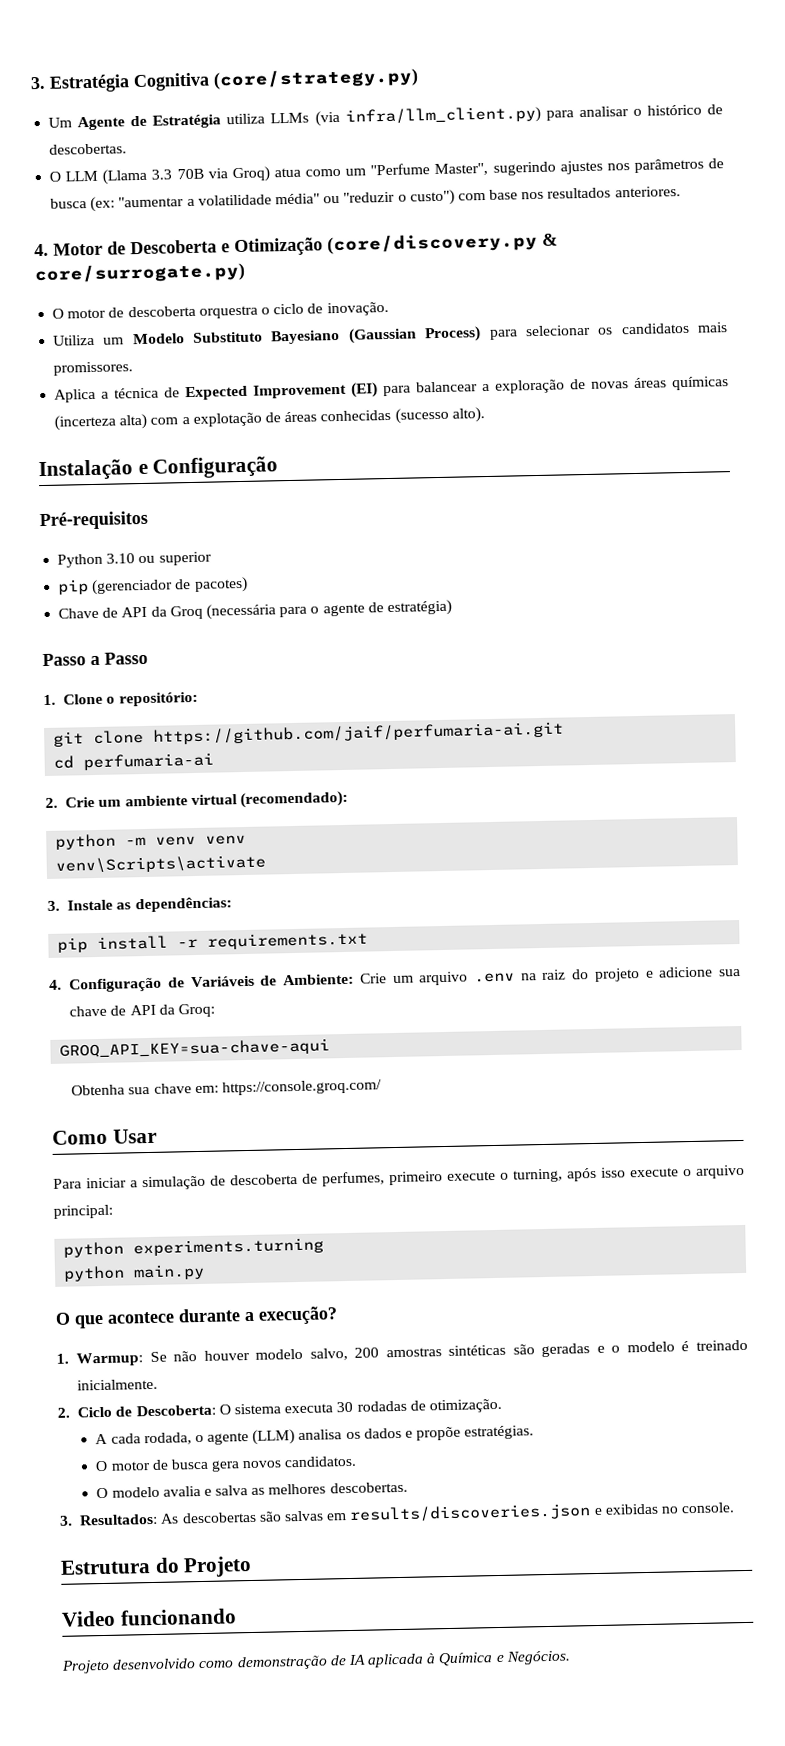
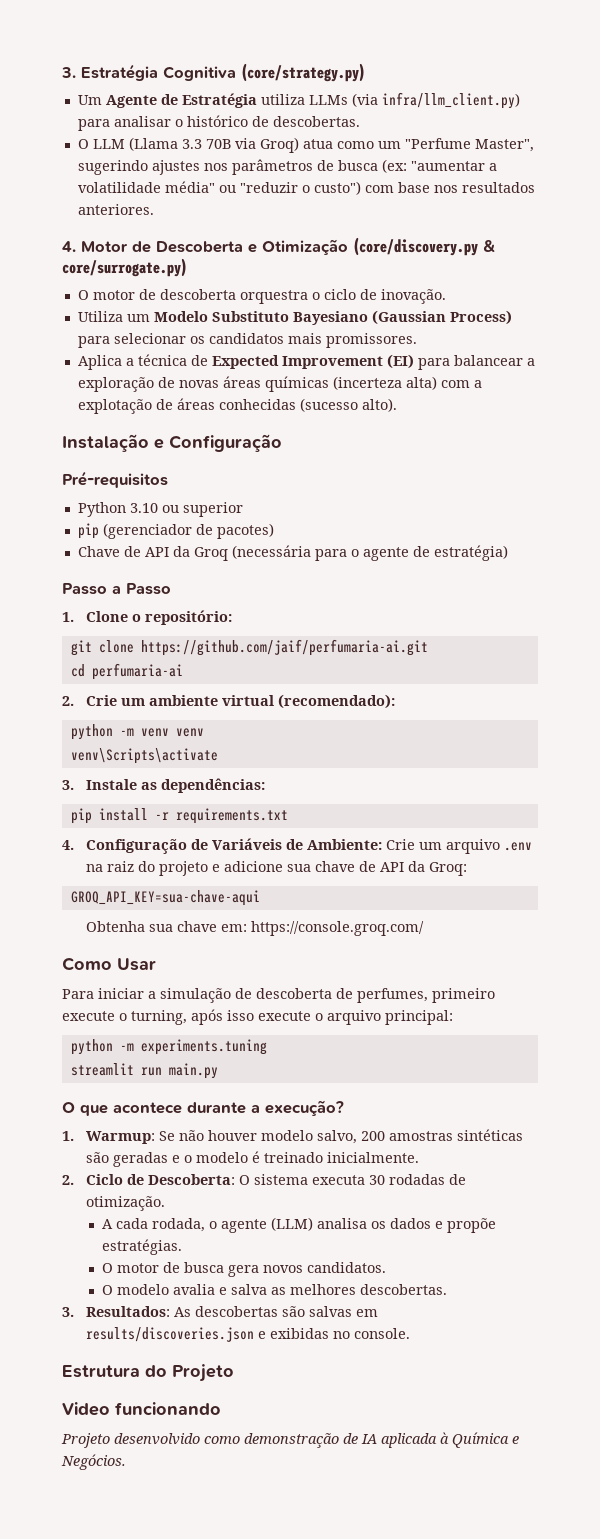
- python experiments.turning
- python main.py
+ python -m experiments.tuning
+ streamlit run main.py

